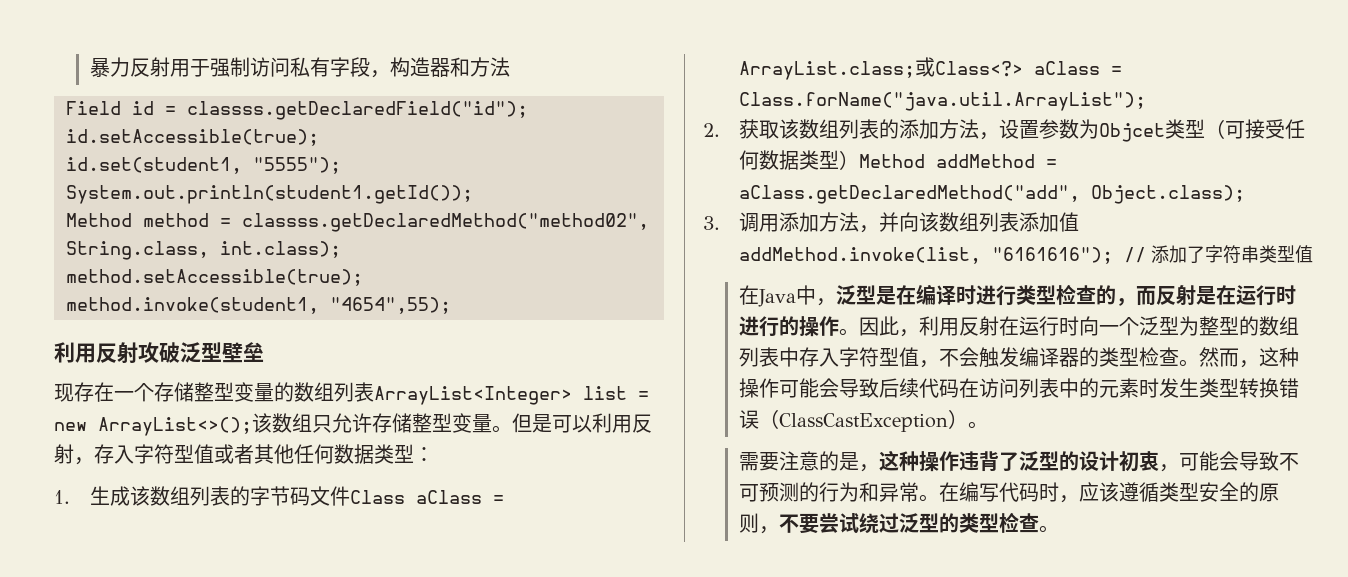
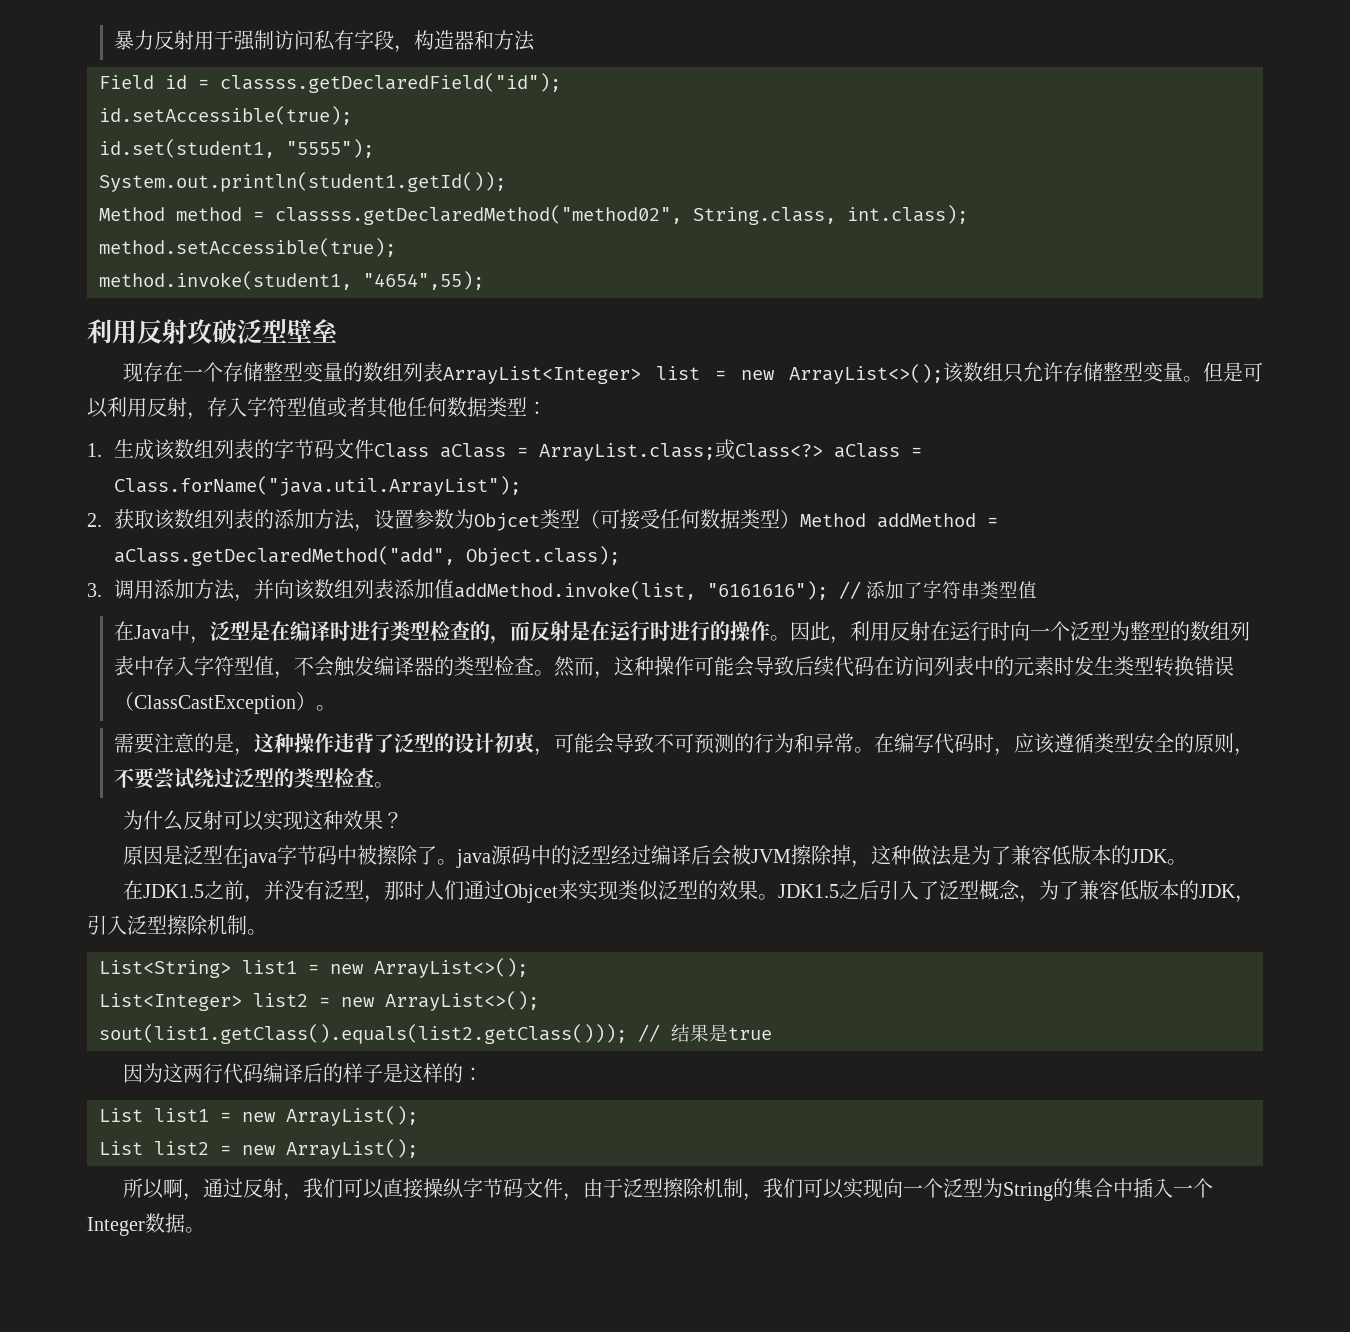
+ 为什么反射可以实现这种效果？
+ 原因是泛型在java字节码中被擦除了。java源码中的泛型经过编译后会被JVM擦除掉，这种做法是为了兼容低版本的JDK。
+ 在JDK1.5之前，并没有泛型，那时人们通过Objcet来实现类似泛型的效果。JDK1.5之后引入了泛型概念，为了兼容低版本的JDK，引入泛型擦除机制。
+ List<String> list1 = new ArrayList<>();
+ List<Integer> list2 = new ArrayList<>();
+ sout(list1.getClass().equals(list2.getClass())); // 结果是true
+ 因为这两行代码编译后的样子是这样的：
+ List list1 = new ArrayList();
+ List list2 = new ArrayList();
+ 所以啊，通过反射，我们可以直接操纵字节码文件，由于泛型擦除机制，我们可以实现向一个泛型为String的集合中插入一个Integer数据。

